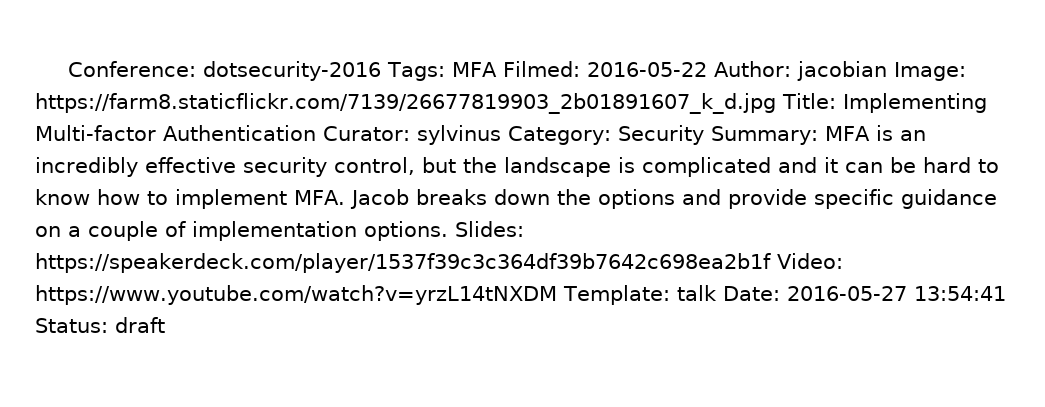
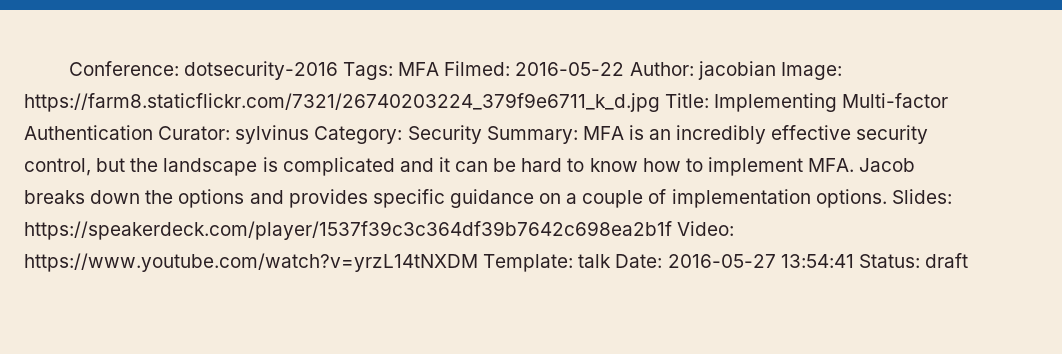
- Conference: dotsecurity-2016 Tags: MFA Filmed: 2016-05-22 Author: jacobian Image: https://farm8.staticflickr.com/7139/26677819903_2b01891607_k_d.jpg Title: Implementing Multi-factor Authentication Curator: sylvinus Category: Security Summary: MFA is an incredibly effective security control, but the landscape is complicated and it can be hard to know how to implement MFA. Jacob breaks down the options and provide specific guidance on a couple of implementation options.
+ Conference: dotsecurity-2016 Tags: MFA Filmed: 2016-05-22 Author: jacobian Image: https://farm8.staticflickr.com/7321/26740203224_379f9e6711_k_d.jpg Title: Implementing Multi-factor Authentication Curator: sylvinus Category: Security Summary: MFA is an incredibly effective security control, but the landscape is complicated and it can be hard to know how to implement MFA. Jacob breaks down the options and provides specific guidance on a couple of implementation options.

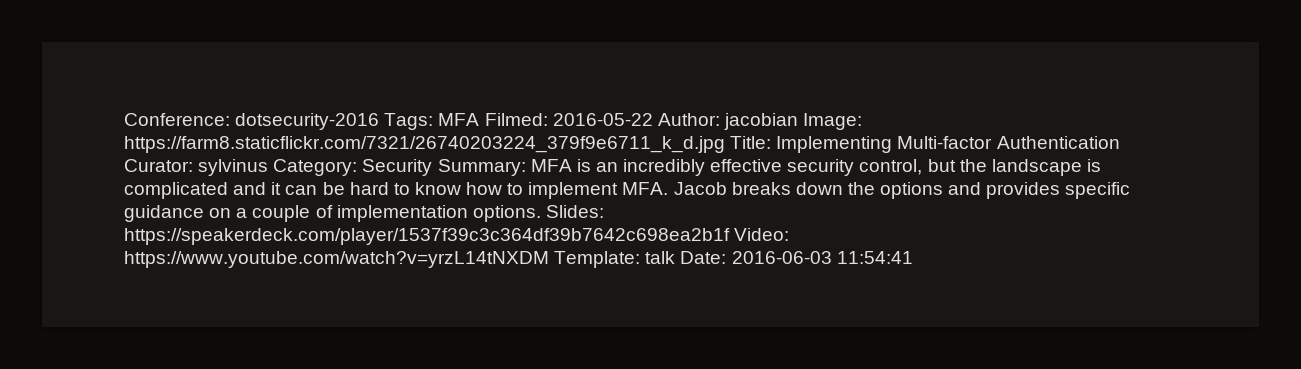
- Slides: https://speakerdeck.com/player/1537f39c3c364df39b7642c698ea2b1f Video: https://www.youtube.com/watch?v=yrzL14tNXDM Template: talk Date: 2016-05-27 13:54:41 Status: draft
+ Slides: https://speakerdeck.com/player/1537f39c3c364df39b7642c698ea2b1f Video: https://www.youtube.com/watch?v=yrzL14tNXDM Template: talk Date: 2016-06-03 11:54:41

